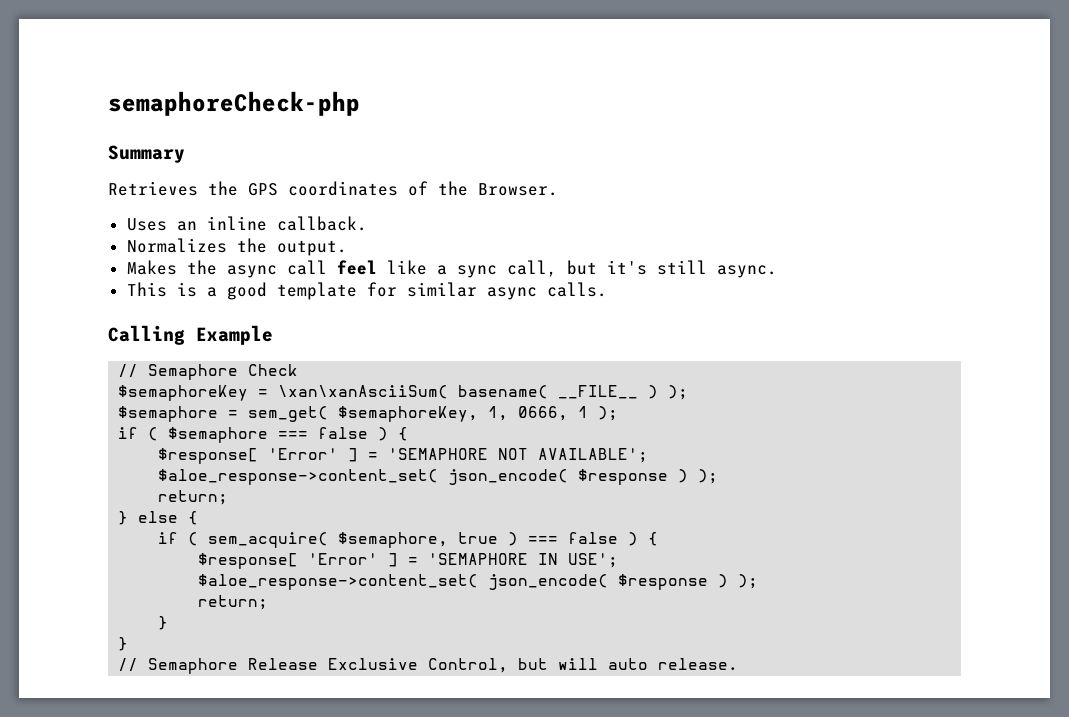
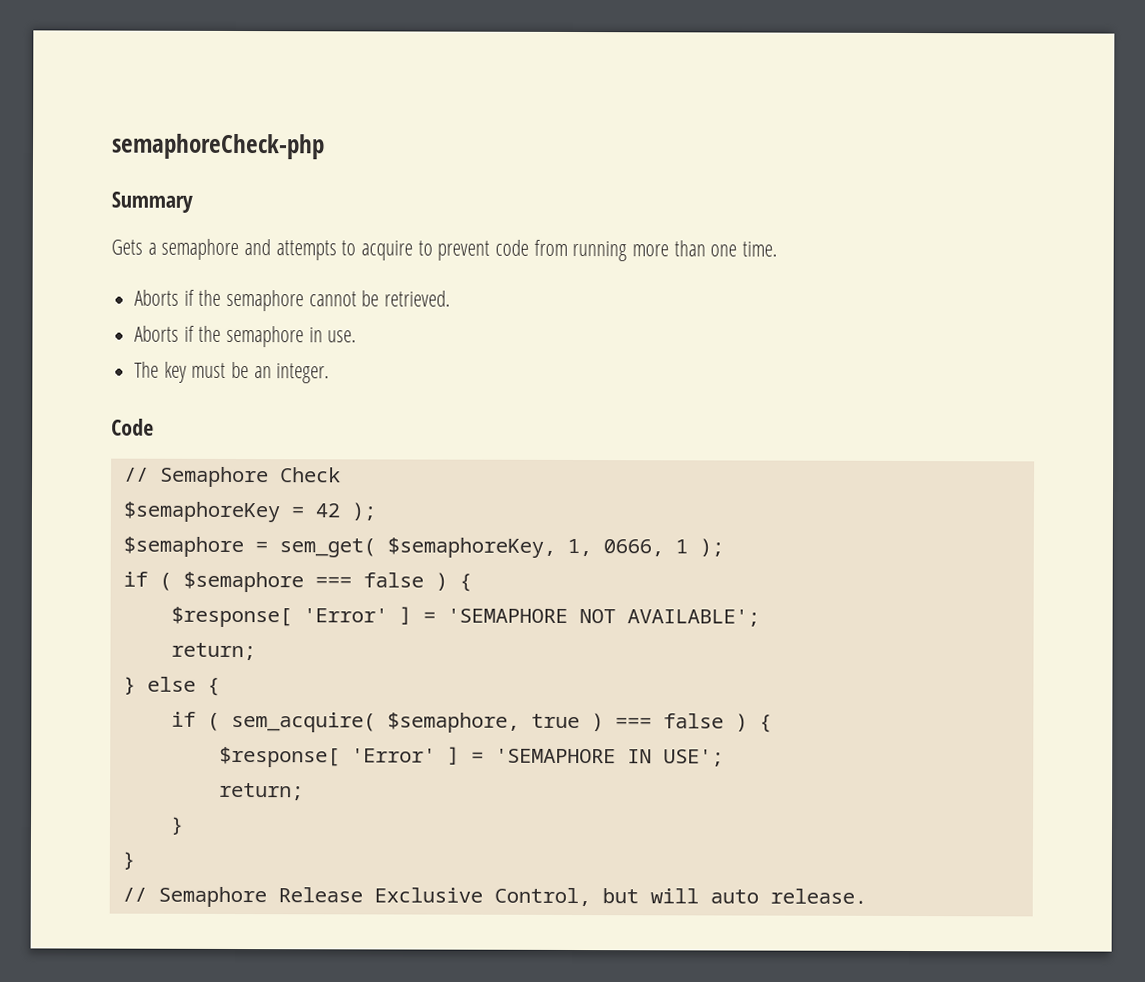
- Retrieves the GPS coordinates of the Browser.
- Uses an inline callback.
- Normalizes the output.
- Makes the async call feel like a sync call, but it's still async.
- This is a good template for similar async calls.
- Calling Example
+ Gets a semaphore and attempts to acquire to prevent code from running more than one time.
+ Aborts if the semaphore cannot be retrieved.
+ Aborts if the semaphore in use.
+ The key must be an integer.
+ Code
- $semaphoreKey = \xan\xanAsciiSum( basename( __FILE__ ) );
+ $semaphoreKey = 42 );
  $response[ 'Error' ] = 'SEMAPHORE NOT AVAILABLE';
- $aloe_response->content_set( json_encode( $response ) );
  $response[ 'Error' ] = 'SEMAPHORE IN USE';
- $aloe_response->content_set( json_encode( $response ) );

